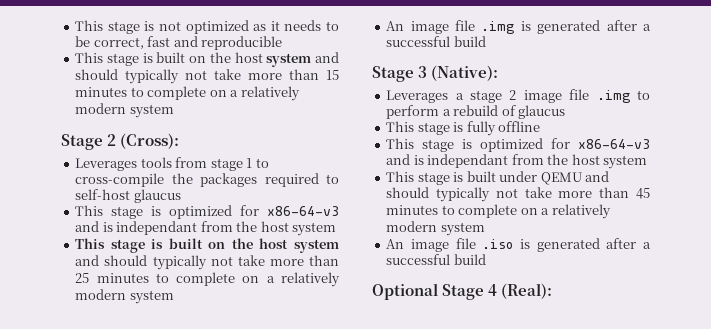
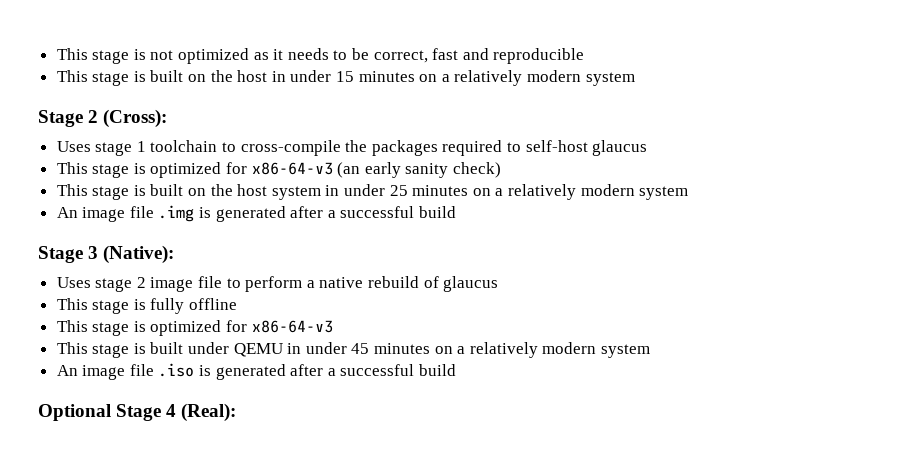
- This stage is built on the host system and should typically not take more than 15 minutes to complete on a relatively modern system
+ This stage is built on the host in under 15 minutes on a relatively modern system
- Leverages tools from stage 1 to cross-compile the packages required to self-host glaucus
- This stage is optimized for x86-64-v3 and is independant from the host system
- This stage is built on the host system and should typically not take more than 25 minutes to complete on a relatively modern system
+ Uses stage 1 toolchain to cross-compile the packages required to self-host glaucus
+ This stage is optimized for x86-64-v3 (an early sanity check)
+ This stage is built on the host system in under 25 minutes on a relatively modern system
- Leverages a stage 2 image file .img to perform a rebuild of glaucus
+ Uses stage 2 image file to perform a native rebuild of glaucus
  This stage is fully offline
- This stage is optimized for x86-64-v3 and is independant from the host system
+ This stage is optimized for x86-64-v3
- This stage is built under QEMU and should typically not take more than 45 minutes to complete on a relatively modern system
+ This stage is built under QEMU in under 45 minutes on a relatively modern system

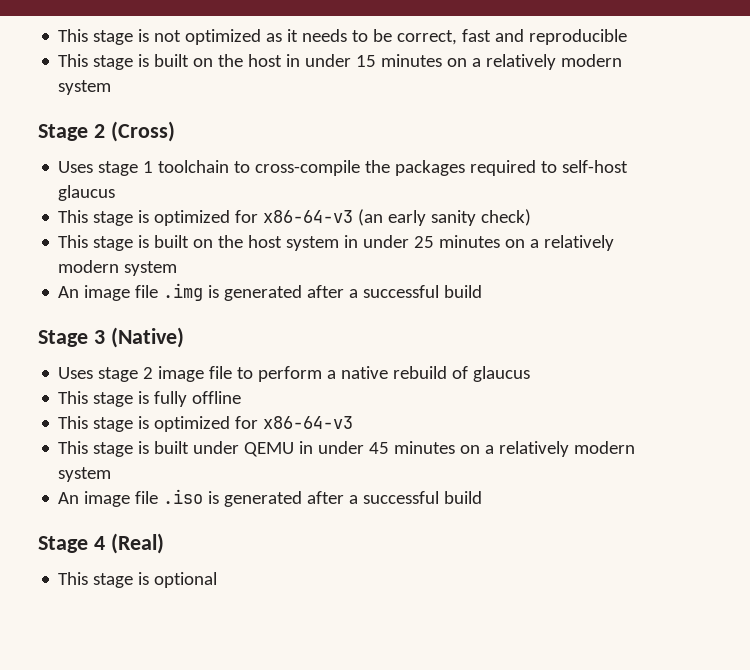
- Stage 2 (Cross):
+ Stage 2 (Cross)
- Stage 3 (Native):
+ Stage 3 (Native)
- Optional Stage 4 (Real):
+ Stage 4 (Real)
+ This stage is optional

